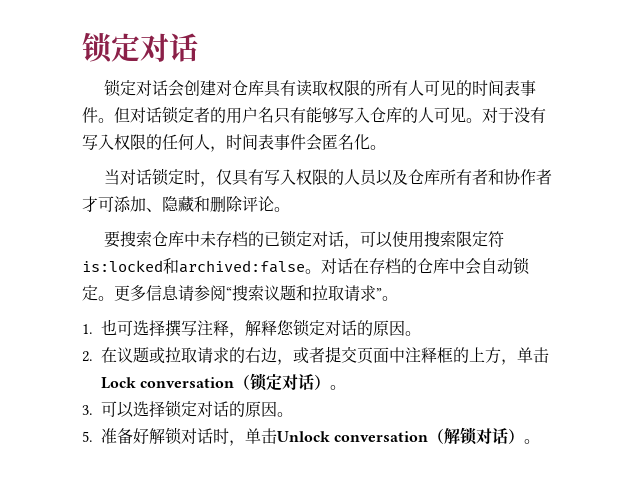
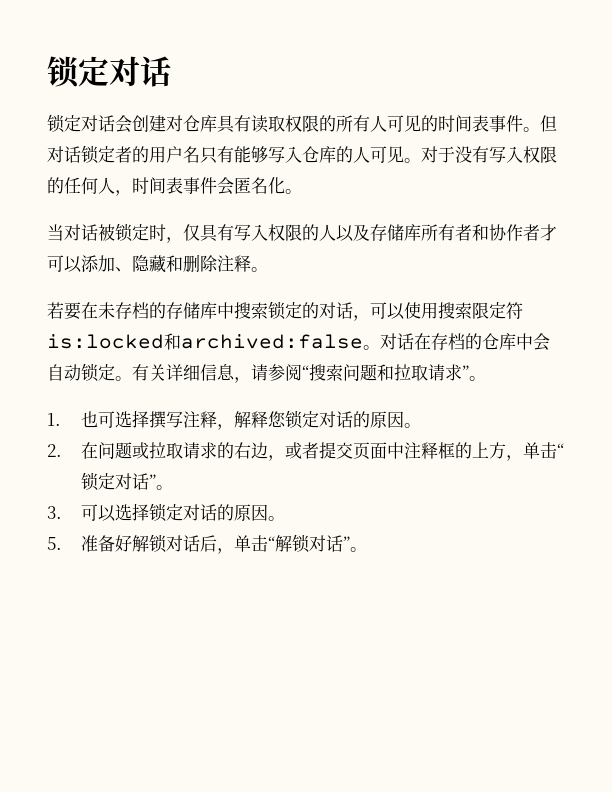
- 当对话锁定时，仅具有写入权限的人员以及仓库所有者和协作者才可添加、隐藏和删除评论。
- 要搜索仓库中未存档的已锁定对话，可以使用搜索限定符is:locked和archived:false。
+ 当对话被锁定时，仅具有写入权限的人以及存储库所有者和协作者才可以添加、隐藏和删除注释。
+ 若要在未存档的存储库中搜索锁定的对话，可以使用搜索限定符is:locked和archived:false。
- 更多信息请参阅“搜索议题和拉取请求”。
+ 有关详细信息，请参阅“搜索问题和拉取请求”。
- 2.在议题或拉取请求的右边，或者提交页面中注释框的上方，单击Lock conversation（锁定对话）。
+ 2.在问题或拉取请求的右边，或者提交页面中注释框的上方，单击“锁定对话”。
- 5.准备好解锁对话时，单击Unlock conversation（解锁对话）。
+ 5.准备好解锁对话后，单击“解锁对话”。

